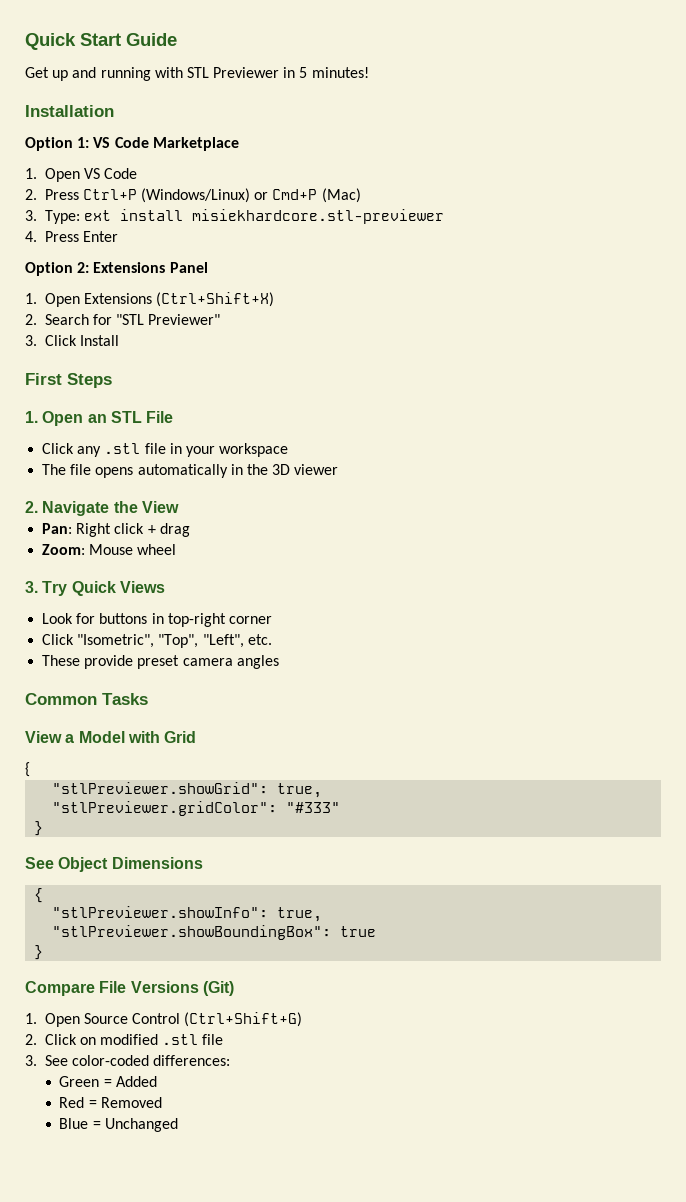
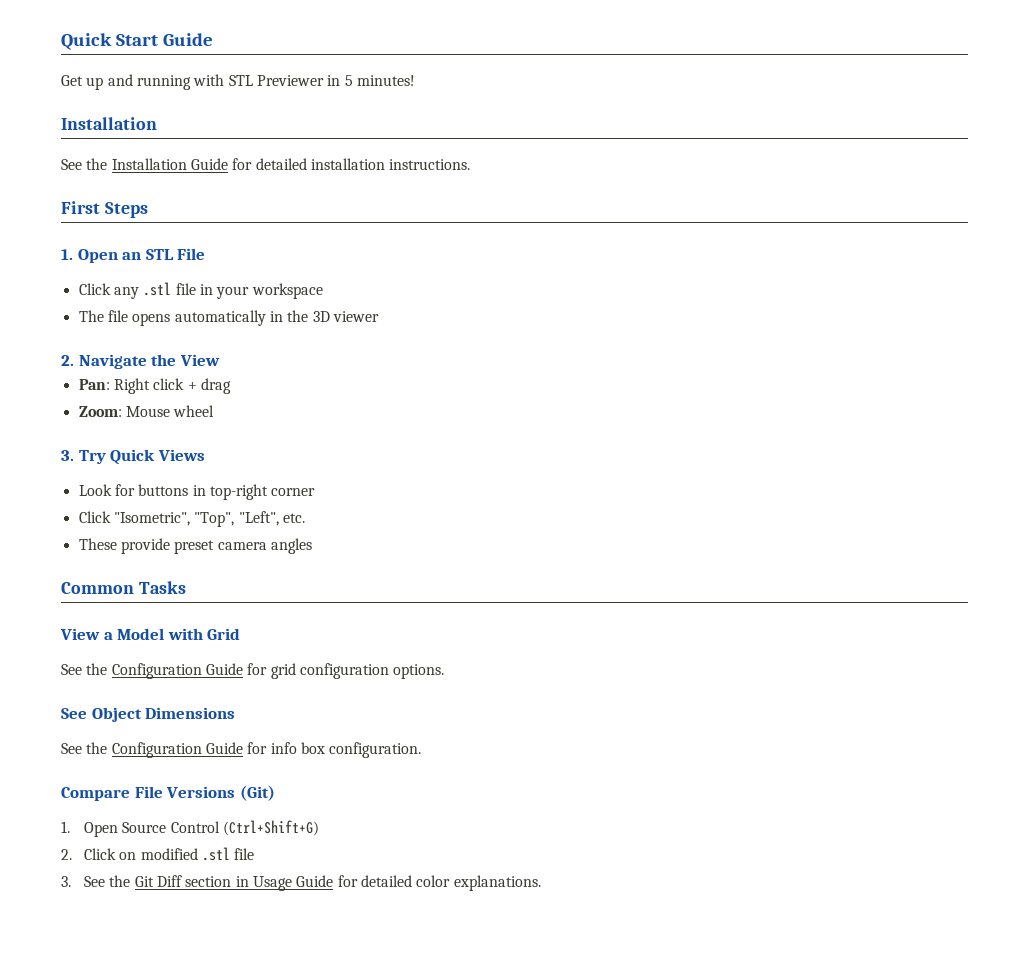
- Option 1: VS Code Marketplace
- 1. Open VS Code
- 2. Press Ctrl+P (Windows/Linux) or Cmd+P (Mac)
- 3. Type: ext install misiekhardcore.stl-previewer
- 4. Press Enter
- Option 2: Extensions Panel
- 1. Open Extensions (Ctrl+Shift+X)
- 2. Search for "STL Previewer"
- 3. Click Install
+ See the Installation Guide for detailed installation instructions.
  View a Model with Grid
- {
- "stlPreviewer.showGrid": true,
- "stlPreviewer.gridColor": "#333"
- }
+ See the Configuration Guide for grid configuration options.
  See Object Dimensions
- {
- "stlPreviewer.showInfo": true,
- "stlPreviewer.showBoundingBox": true
- }
+ See the Configuration Guide for info box configuration.
- 3. See color-coded differences:
- Green = Added
- Red = Removed
- Blue = Unchanged
+ 3. See the Git Diff section in Usage Guide for detailed color explanations.

